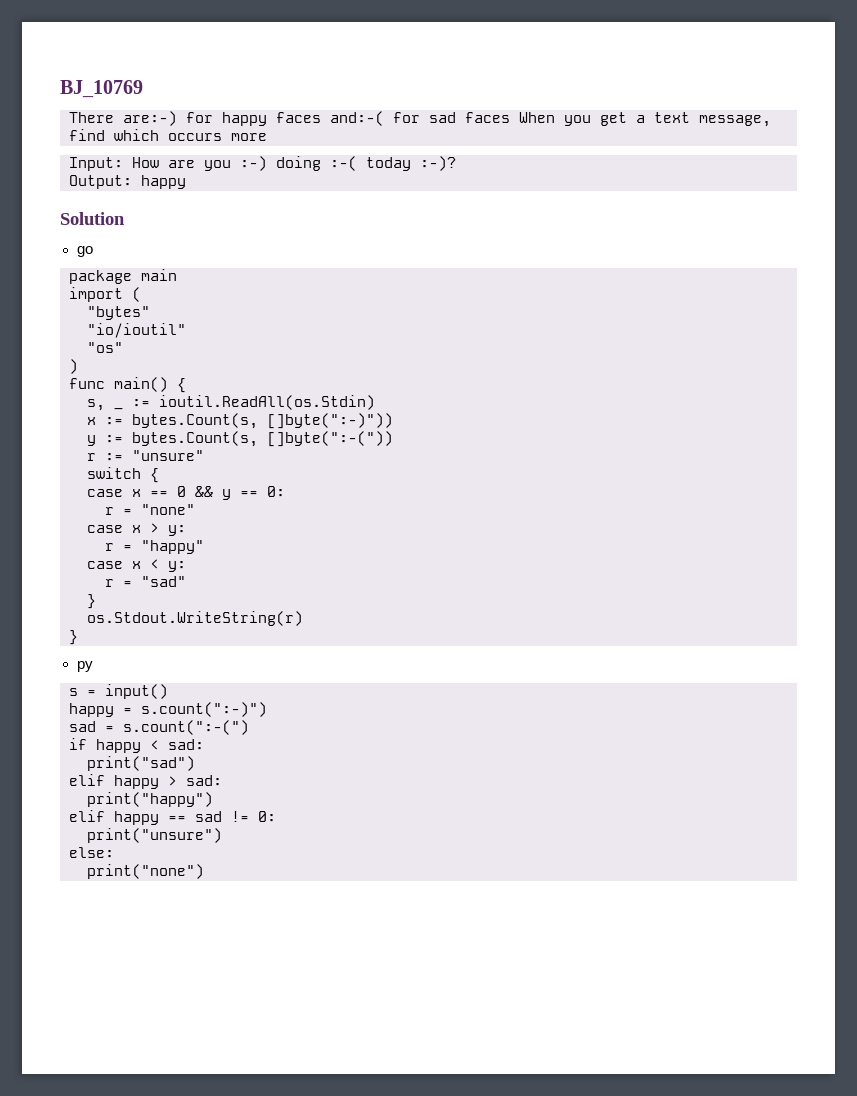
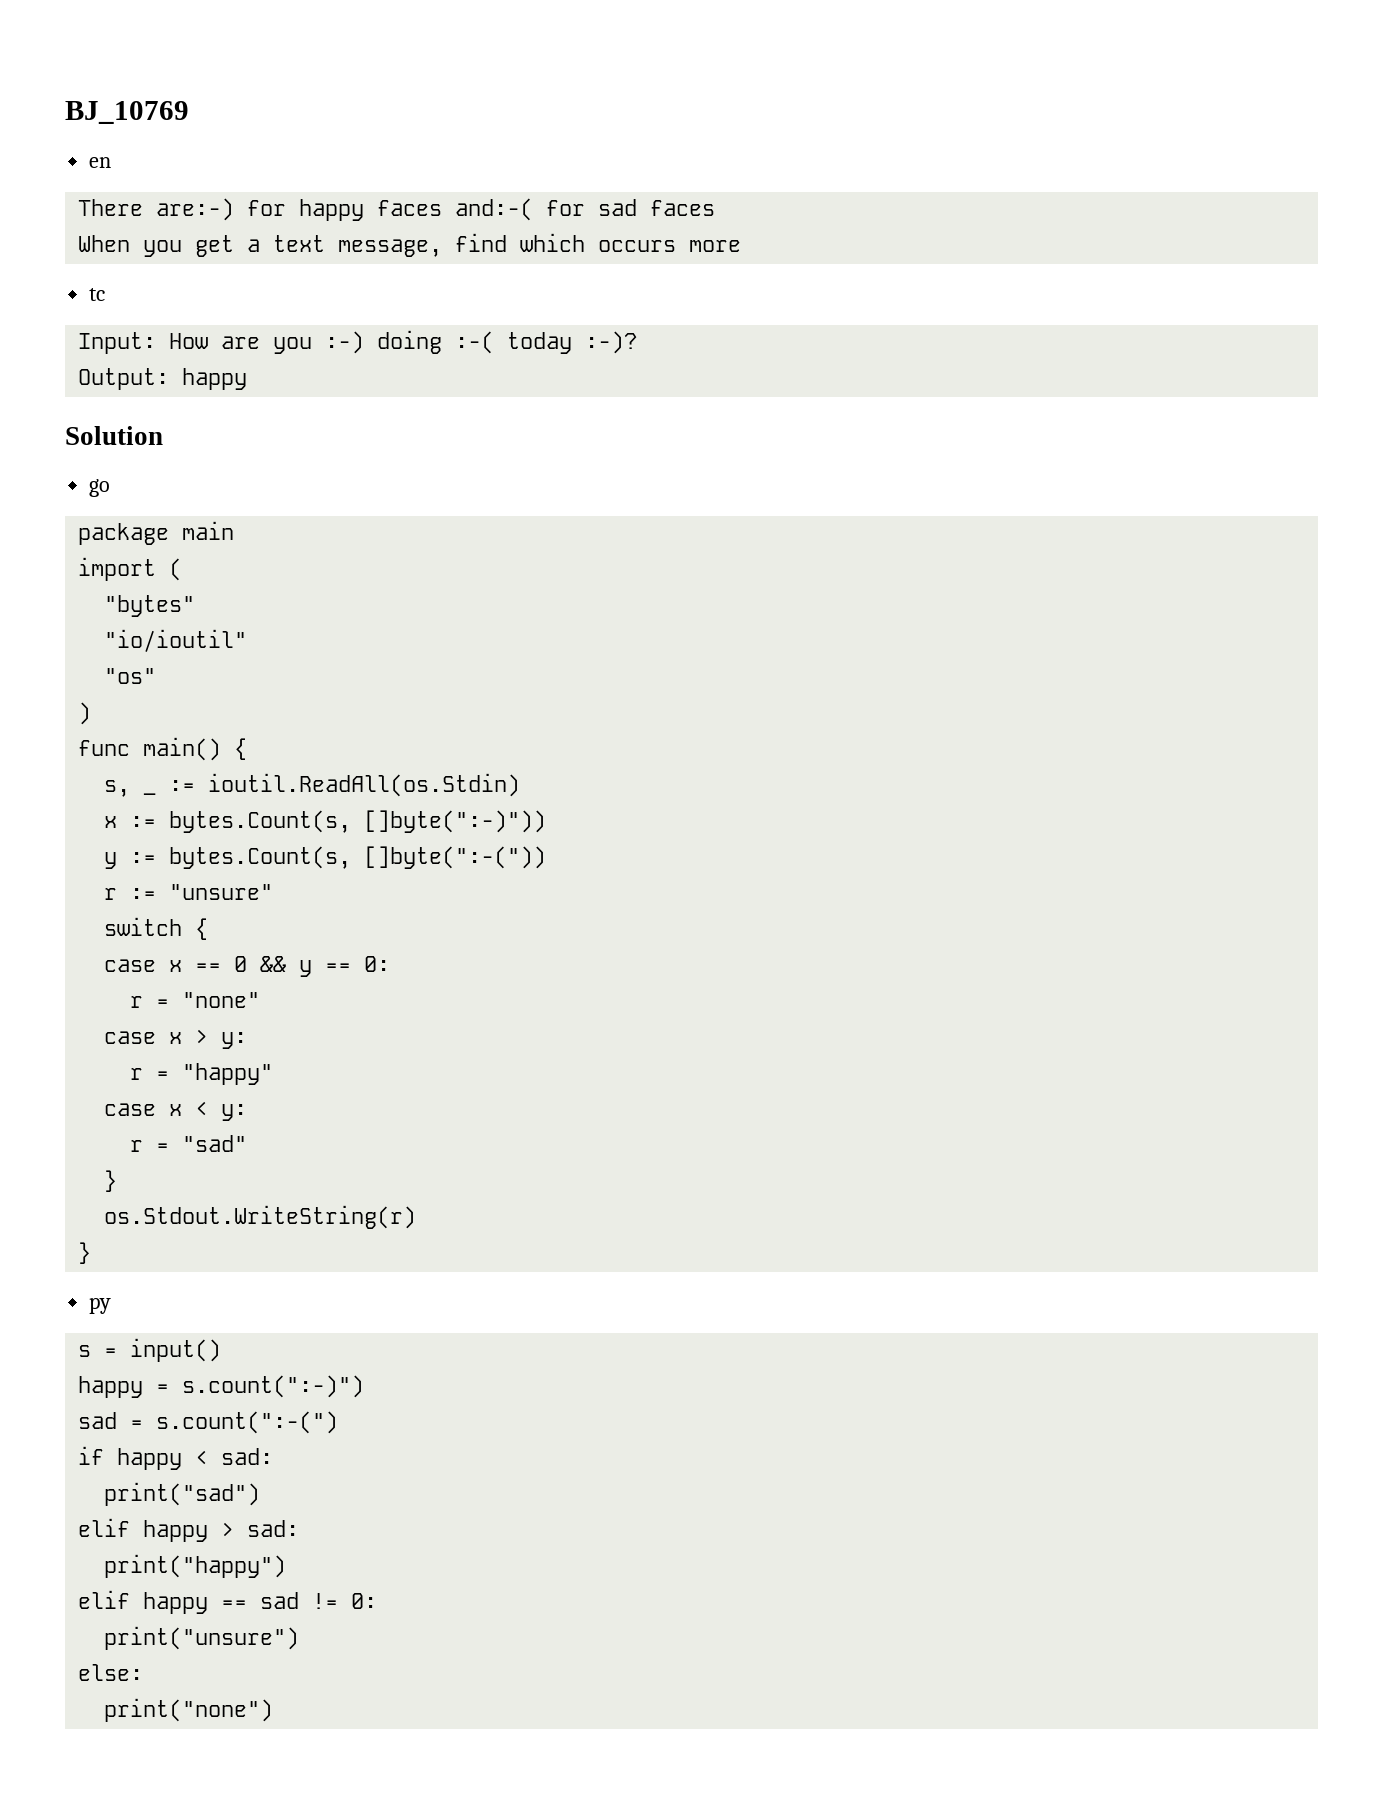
+ en
- There are:-) for happy faces and:-( for sad faces When you get a text message, find which occurs more
+ There are:-) for happy faces and:-( for sad faces
+ When you get a text message, find which occurs more
+ tc

